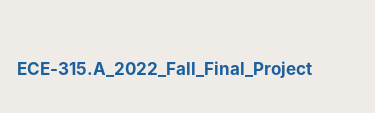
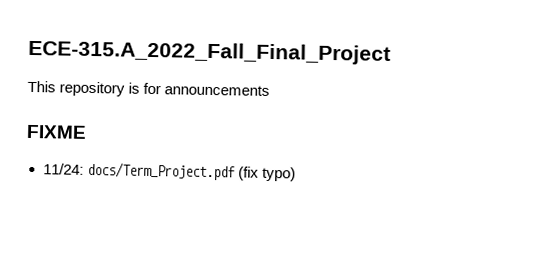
+ This repository is for announcements
+ FIXME
+ 11/24: docs/Term_Project.pdf (fix typo)

